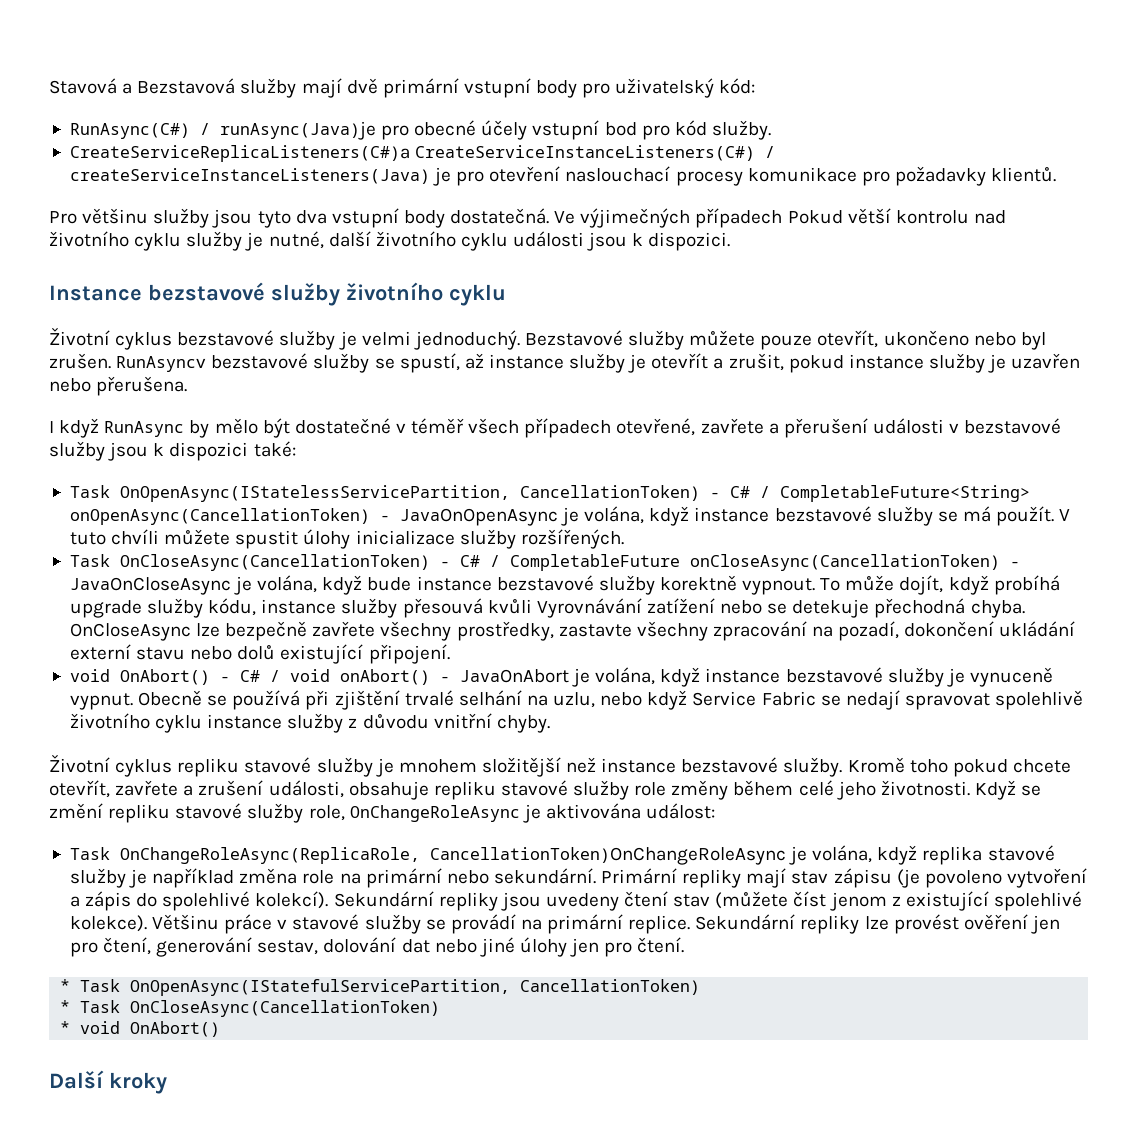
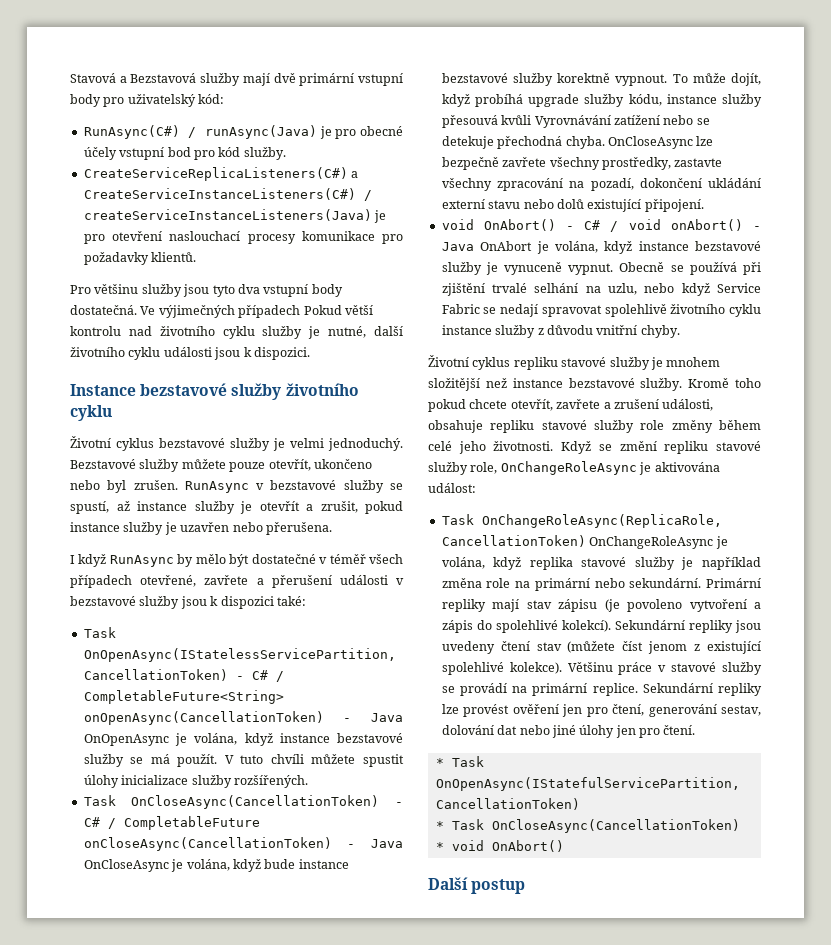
- RunAsync(C#) / runAsync(Java)je pro obecné účely vstupní bod pro kód služby.
+ RunAsync(C#) / runAsync(Java) je pro obecné účely vstupní bod pro kód služby.
- CreateServiceReplicaListeners(C#)a CreateServiceInstanceListeners(C#) / createServiceInstanceListeners(Java) je pro otevření naslouchací procesy komunikace pro požadavky klientů.
+ CreateServiceReplicaListeners(C#) a CreateServiceInstanceListeners(C#) / createServiceInstanceListeners(Java) je pro otevření naslouchací procesy komunikace pro požadavky klientů.
- RunAsyncv bezstavové služby se spustí, až instance služby je otevřít a zrušit, pokud instance služby je uzavřen nebo přerušena.
+ RunAsync v bezstavové služby se spustí, až instance služby je otevřít a zrušit, pokud instance služby je uzavřen nebo přerušena.
- Task OnOpenAsync(IStatelessServicePartition, CancellationToken) - C# / CompletableFuture<String> onOpenAsync(CancellationToken) - JavaOnOpenAsync je volána, když instance bezstavové služby se má použít.
+ Task OnOpenAsync(IStatelessServicePartition, CancellationToken) - C# / CompletableFuture<String> onOpenAsync(CancellationToken) - Java OnOpenAsync je volána, když instance bezstavové služby se má použít.
- Task OnCloseAsync(CancellationToken) - C# / CompletableFuture onCloseAsync(CancellationToken) - JavaOnCloseAsync je volána, když bude instance bezstavové služby korektně vypnout.
+ Task OnCloseAsync(CancellationToken) - C# / CompletableFuture onCloseAsync(CancellationToken) - Java OnCloseAsync je volána, když bude instance bezstavové služby korektně vypnout.
- void OnAbort() - C# / void onAbort() - JavaOnAbort je volána, když instance bezstavové služby je vynuceně vypnut.
+ void OnAbort() - C# / void onAbort() - Java OnAbort je volána, když instance bezstavové služby je vynuceně vypnut.
- Task OnChangeRoleAsync(ReplicaRole, CancellationToken)OnChangeRoleAsync je volána, když replika stavové služby je například změna role na primární nebo sekundární.
+ Task OnChangeRoleAsync(ReplicaRole, CancellationToken) OnChangeRoleAsync je volána, když replika stavové služby je například změna role na primární nebo sekundární.
- Další kroky
+ Další postup

